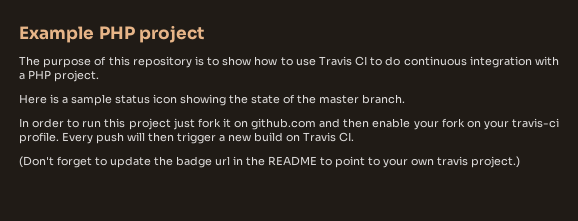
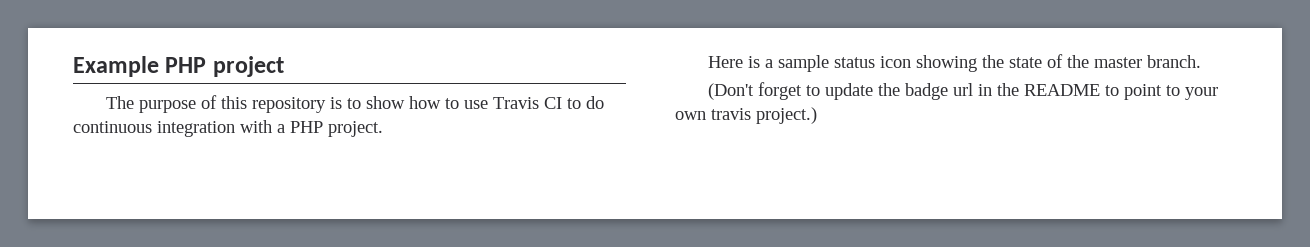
- In order to run this project just fork it on github.com and then enable your fork on your travis-ci profile. Every push will then trigger a new build on Travis CI.

